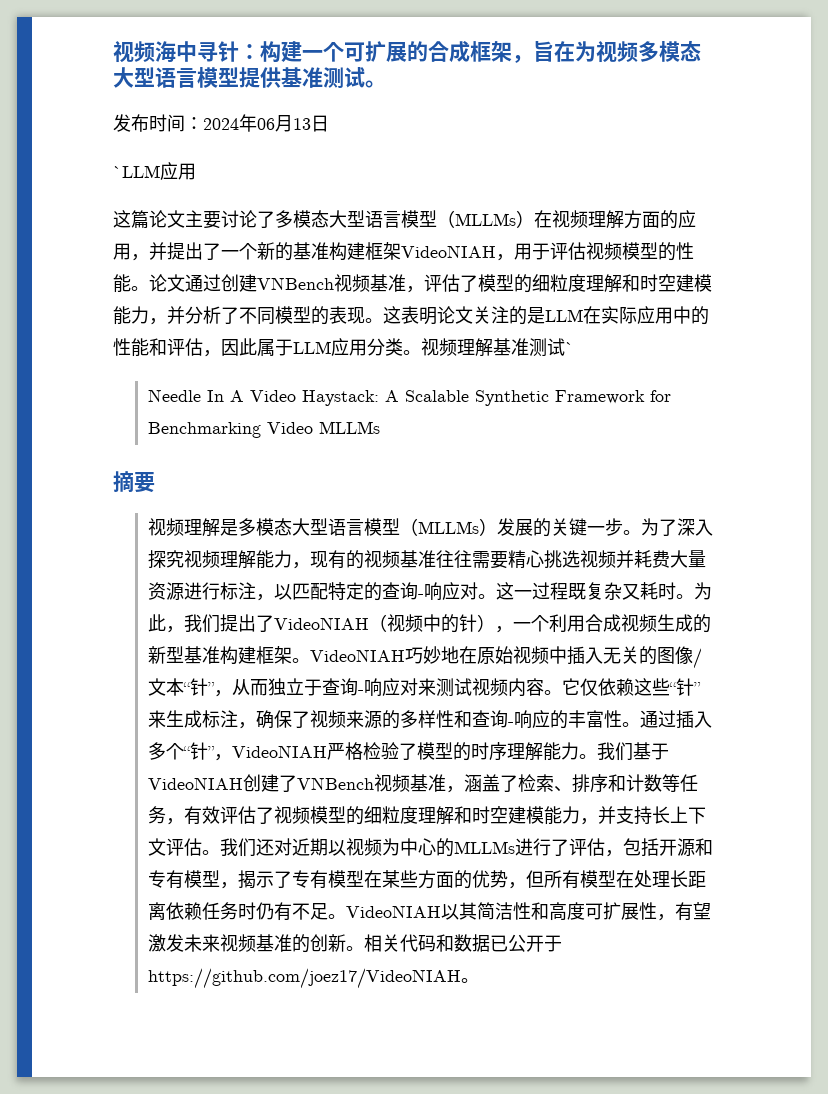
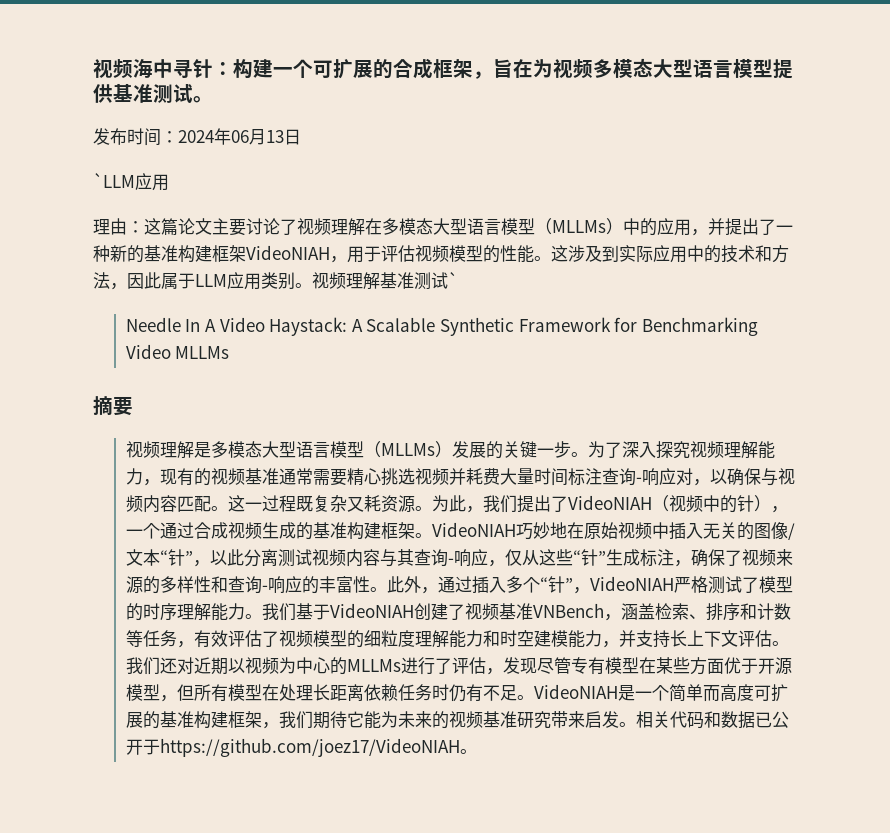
- 这篇论文主要讨论了多模态大型语言模型（MLLMs）在视频理解方面的应用，并提出了一个新的基准构建框架VideoNIAH，用于评估视频模型的性能。
+ 理由：这篇论文主要讨论了视频理解在多模态大型语言模型（MLLMs）中的应用，并提出了一种新的基准构建框架VideoNIAH，用于评估视频模型的性能。
- 论文通过创建VNBench视频基准，评估了模型的细粒度理解和时空建模能力，并分析了不同模型的表现。这表明论文关注的是LLM在实际应用中的性能和评估，因此属于LLM应用分类。
+ 这涉及到实际应用中的技术和方法，因此属于LLM应用类别。
- 为了深入探究视频理解能力，现有的视频基准往往需要精心挑选视频并耗费大量资源进行标注，以匹配特定的查询-响应对。
+ 为了深入探究视频理解能力，现有的视频基准通常需要精心挑选视频并耗费大量时间标注查询-响应对，以确保与视频内容匹配。
- 这一过程既复杂又耗时。
+ 这一过程既复杂又耗资源。
- 为此，我们提出了VideoNIAH（视频中的针），一个利用合成视频生成的新型基准构建框架。
+ 为此，我们提出了VideoNIAH（视频中的针），一个通过合成视频生成的基准构建框架。
- VideoNIAH巧妙地在原始视频中插入无关的图像/文本“针”，从而独立于查询-响应对来测试视频内容。它仅依赖这些“针”来生成标注，确保了视频来源的多样性和查询-响应的丰富性。
+ VideoNIAH巧妙地在原始视频中插入无关的图像/文本“针”，以此分离测试视频内容与其查询-响应，仅从这些“针”生成标注，确保了视频来源的多样性和查询-响应的丰富性。
- 通过插入多个“针”，VideoNIAH严格检验了模型的时序理解能力。
+ 此外，通过插入多个“针”，VideoNIAH严格测试了模型的时序理解能力。
- 我们基于VideoNIAH创建了VNBench视频基准，涵盖了检索、排序和计数等任务，有效评估了视频模型的细粒度理解和时空建模能力，并支持长上下文评估。
+ 我们基于VideoNIAH创建了视频基准VNBench，涵盖检索、排序和计数等任务，有效评估了视频模型的细粒度理解能力和时空建模能力，并支持长上下文评估。
- 我们还对近期以视频为中心的MLLMs进行了评估，包括开源和专有模型，揭示了专有模型在某些方面的优势，但所有模型在处理长距离依赖任务时仍有不足。
+ 我们还对近期以视频为中心的MLLMs进行了评估，发现尽管专有模型在某些方面优于开源模型，但所有模型在处理长距离依赖任务时仍有不足。
- VideoNIAH以其简洁性和高度可扩展性，有望激发未来视频基准的创新。
+ VideoNIAH是一个简单而高度可扩展的基准构建框架，我们期待它能为未来的视频基准研究带来启发。

